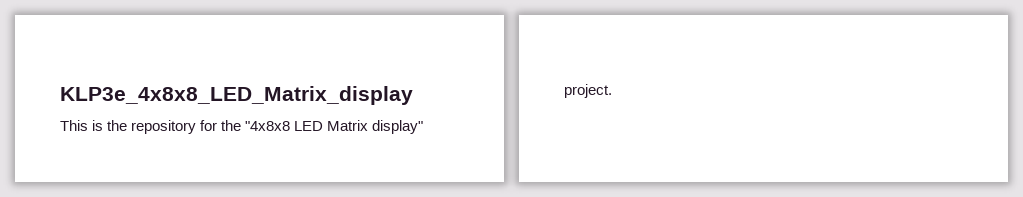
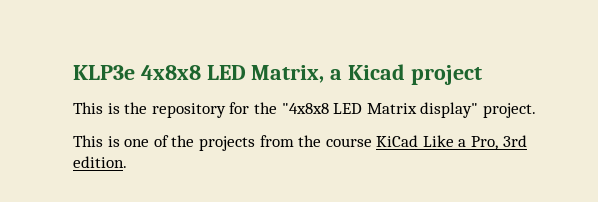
- KLP3e_4x8x8_LED_Matrix_display
+ KLP3e 4x8x8 LED Matrix, a Kicad project
+ This is one of the projects from the course KiCad Like a Pro, 3rd edition.

